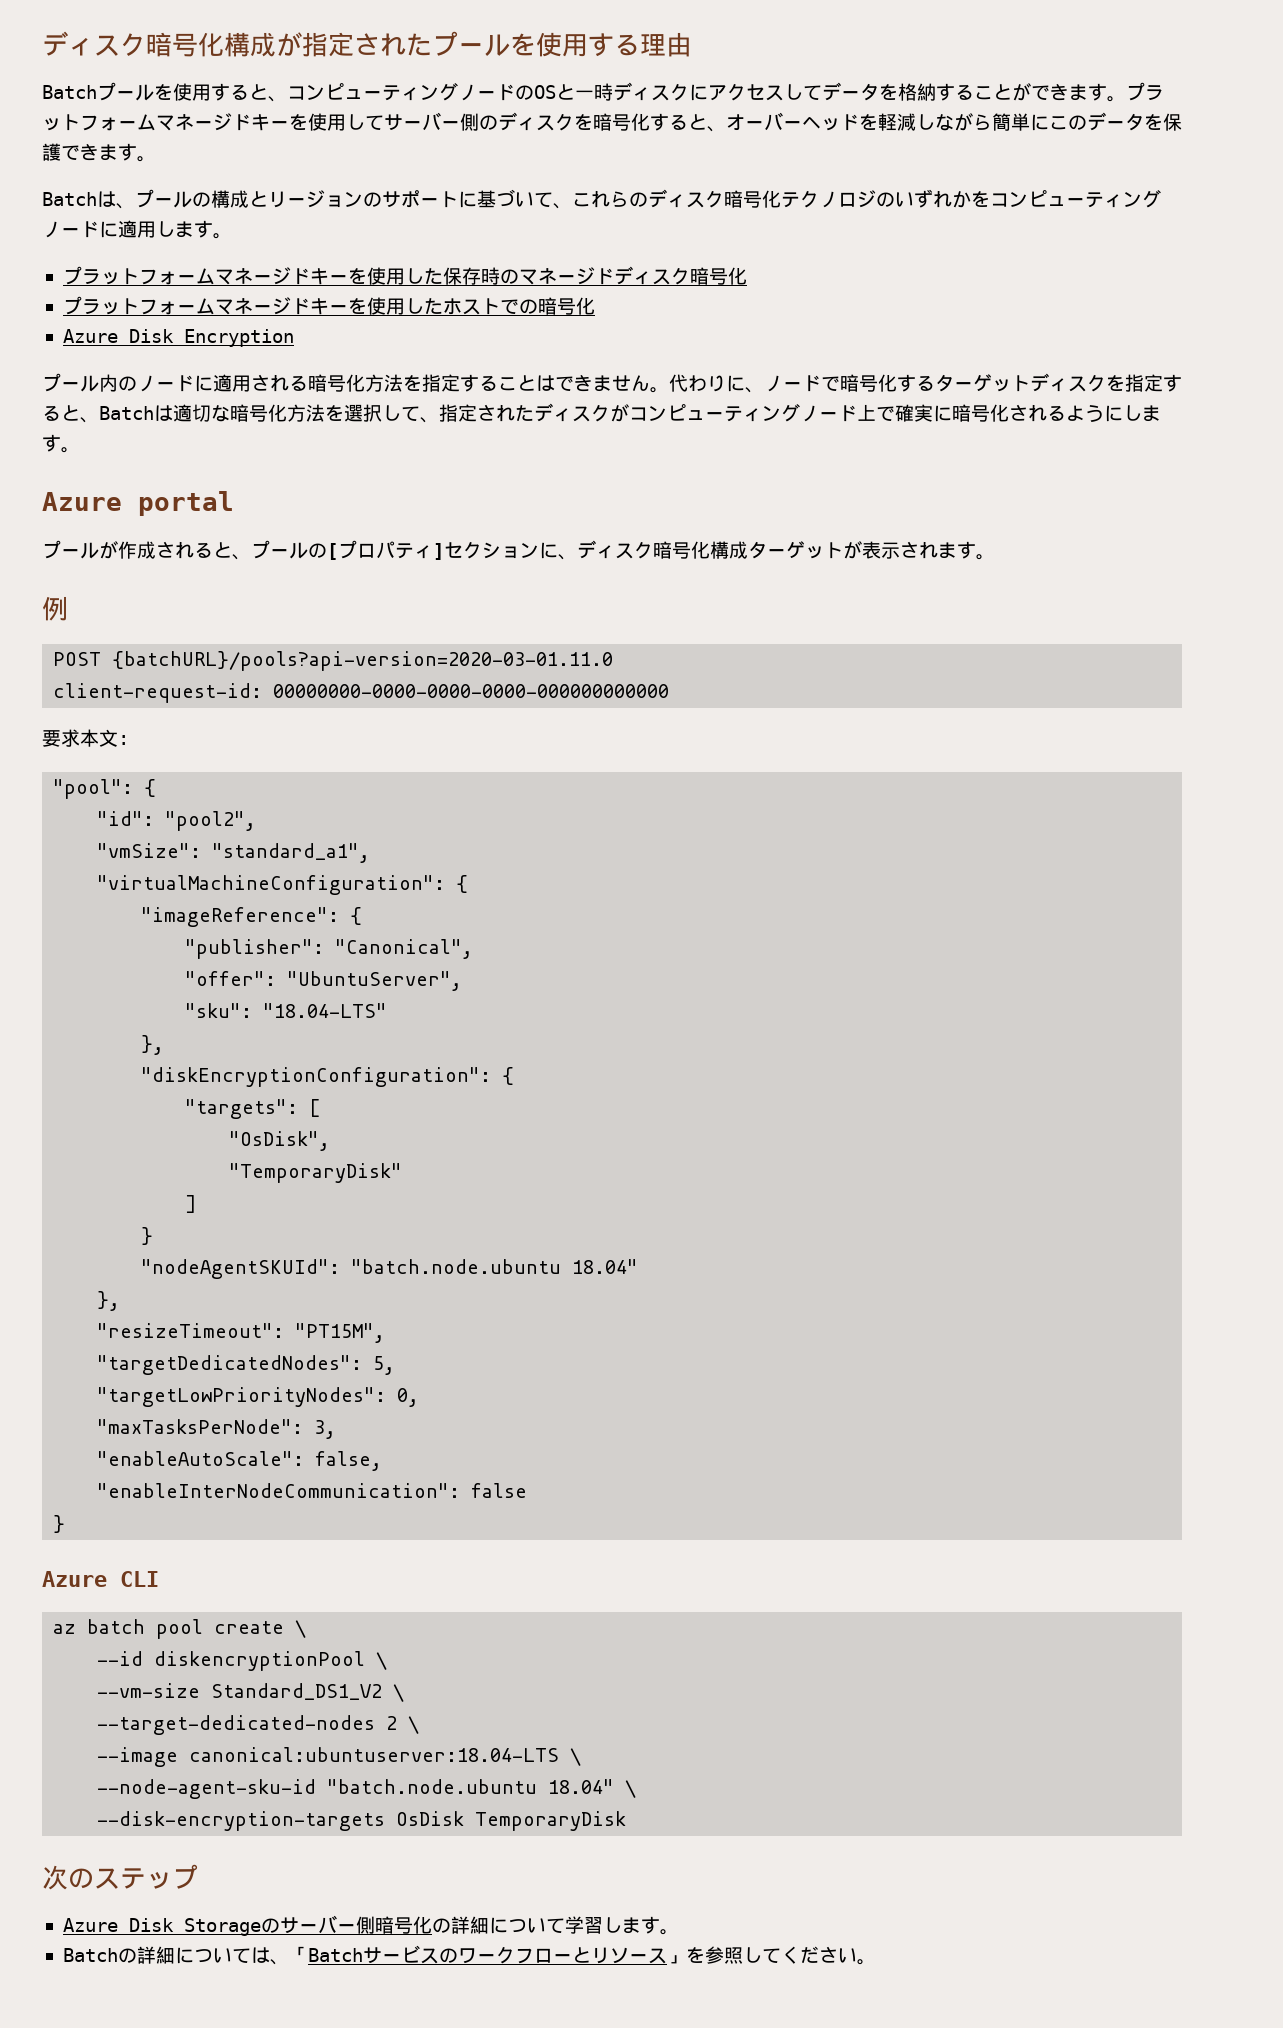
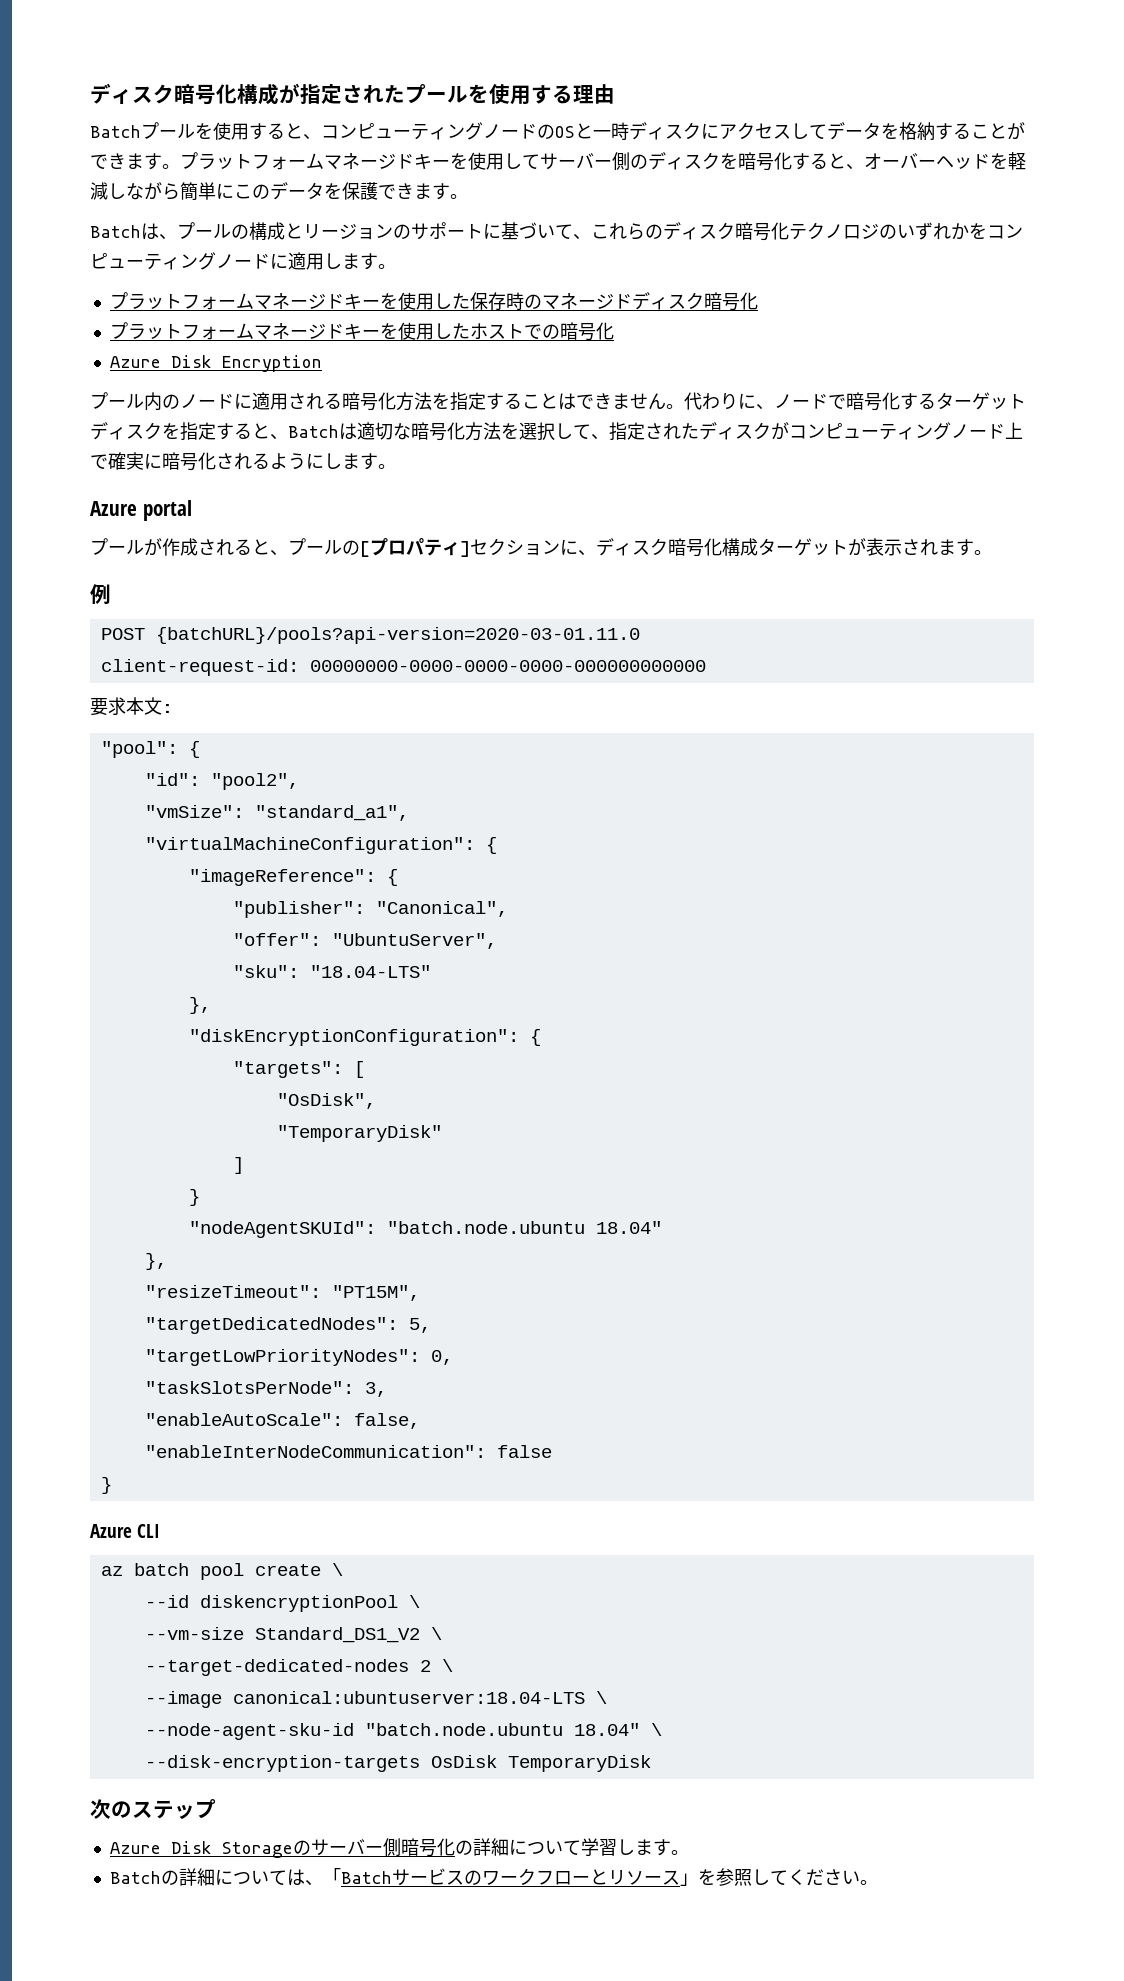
- "maxTasksPerNode": 3,
+ "taskSlotsPerNode": 3,

